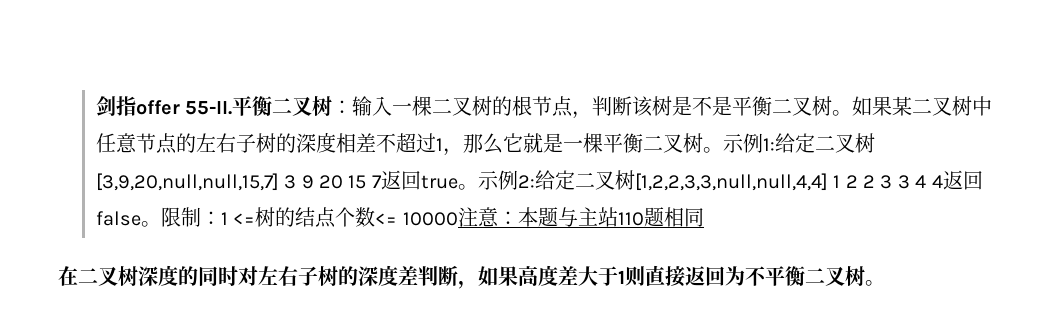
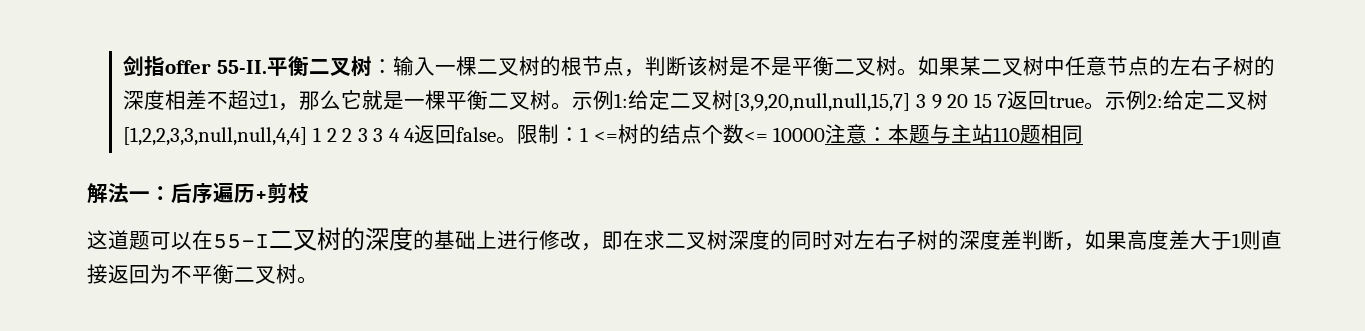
- 在二叉树深度的同时对左右子树的深度差判断，如果高度差大于1则直接返回为不平衡二叉树。
+ 解法一：后序遍历+剪枝
+ 这道题可以在55-I二叉树的深度的基础上进行修改，即在求二叉树深度的同时对左右子树的深度差判断，如果高度差大于1则直接返回为不平衡二叉树。

